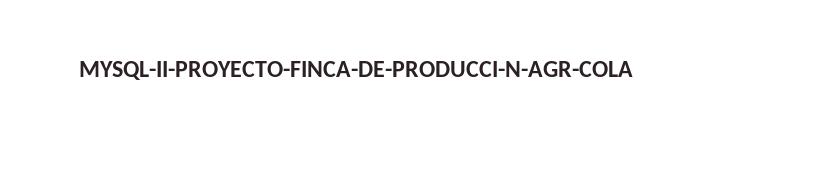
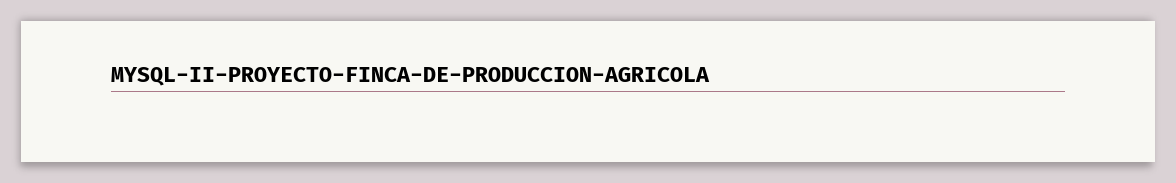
- MYSQL-II-PROYECTO-FINCA-DE-PRODUCCI-N-AGR-COLA
+ MYSQL-II-PROYECTO-FINCA-DE-PRODUCCION-AGRICOLA

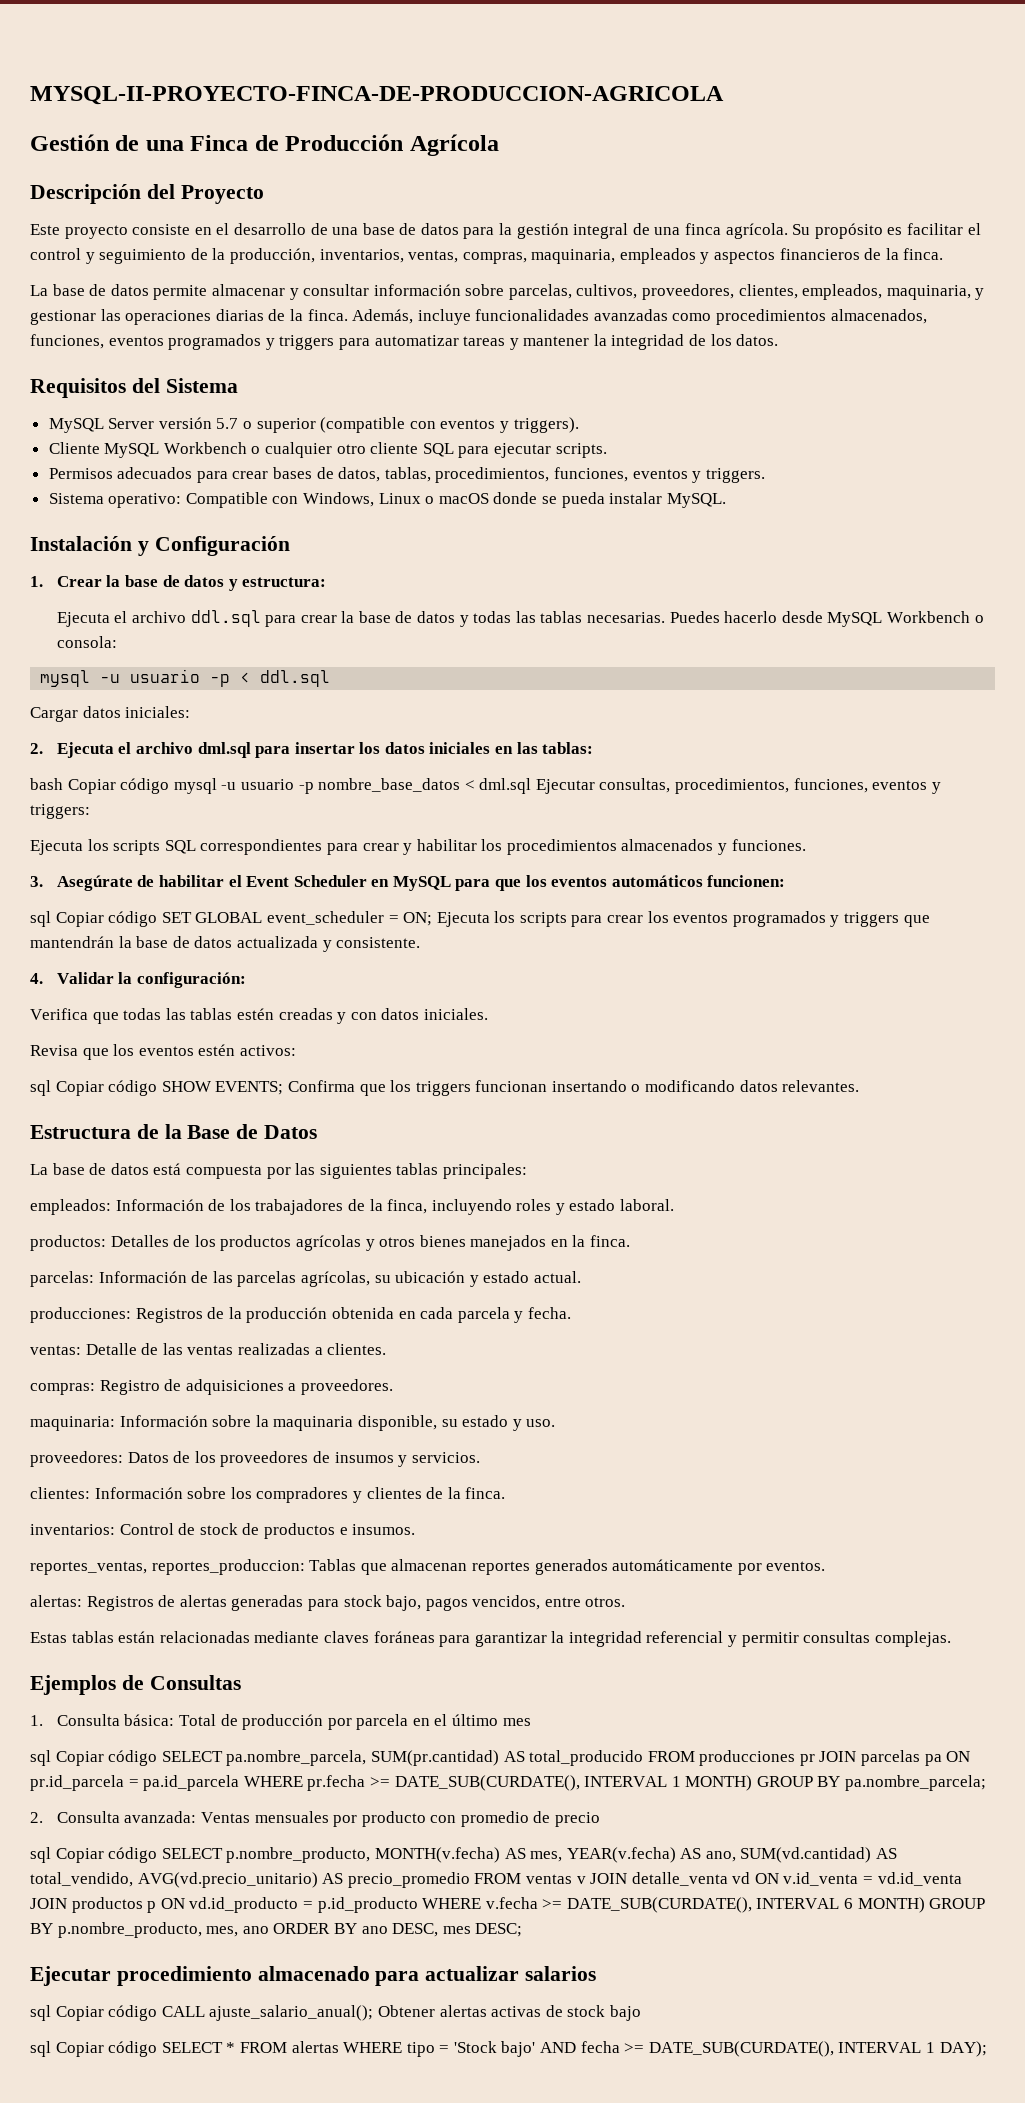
+ Gestión de una Finca de Producción Agrícola
+ Descripción del Proyecto
+ Este proyecto consiste en el desarrollo de una base de datos para la gestión integral de una finca agrícola. Su propósito es facilitar el control y seguimiento de la producción, inventarios, ventas, compras, maquinaria, empleados y aspectos financieros de la finca.
+ La base de datos permite almacenar y consultar información sobre parcelas, cultivos, proveedores, clientes, empleados, maquinaria, y gestionar las operaciones diarias de la finca. Además, incluye funcionalidades avanzadas como procedimientos almacenados, funciones, eventos programados y triggers para automatizar tareas y mantener la integridad de los datos.
+ Requisitos del Sistema
+ MySQL Server versión 5.7 o superior (compatible con eventos y triggers).
+ Cliente MySQL Workbench o cualquier otro cliente SQL para ejecutar scripts.
+ Permisos adecuados para crear bases de datos, tablas, procedimientos, funciones, eventos y triggers.
+ Sistema operativo: Compatible con Windows, Linux o macOS donde se pueda instalar MySQL.
+ Instalación y Configuración
+ 1. Crear la base de datos y estructura:
+ Ejecuta el archivo ddl.sql para crear la base de datos y todas las tablas necesarias. Puedes hacerlo desde MySQL Workbench o consola:
+ mysql -u usuario -p < ddl.sql
+ Cargar datos iniciales:
+ 2. Ejecuta el archivo dml.sql para insertar los datos iniciales en las tablas:
+ bash Copiar código mysql -u usuario -p nombre_base_datos < dml.sql Ejecutar consultas, procedimientos, funciones, eventos y triggers:
+ Ejecuta los scripts SQL correspondientes para crear y habilitar los procedimientos almacenados y funciones.
+ 3. Asegúrate de habilitar el Event Scheduler en MySQL para que los eventos automáticos funcionen:
+ sql Copiar código SET GLOBAL event_scheduler = ON; Ejecuta los scripts para crear los eventos programados y triggers que mantendrán la base de datos actualizada y consistente.
+ 4. Validar la configuración:
+ Verifica que todas las tablas estén creadas y con datos iniciales.
+ Revisa que los eventos estén activos:
+ sql Copiar código SHOW EVENTS; Confirma que los triggers funcionan insertando o modificando datos relevantes.
+ Estructura de la Base de Datos
+ La base de datos está compuesta por las siguientes tablas principales:
+ empleados: Información de los trabajadores de la finca, incluyendo roles y estado laboral.
+ productos: Detalles de los productos agrícolas y otros bienes manejados en la finca.
+ parcelas: Información de las parcelas agrícolas, su ubicación y estado actual.
+ producciones: Registros de la producción obtenida en cada parcela y fecha.
+ ventas: Detalle de las ventas realizadas a clientes.
+ compras: Registro de adquisiciones a proveedores.
+ maquinaria: Información sobre la maquinaria disponible, su estado y uso.
+ proveedores: Datos de los proveedores de insumos y servicios.
+ clientes: Información sobre los compradores y clientes de la finca.
+ inventarios: Control de stock de productos e insumos.
+ reportes_ventas, reportes_produccion: Tablas que almacenan reportes generados automáticamente por eventos.
+ alertas: Registros de alertas generadas para stock bajo, pagos vencidos, entre otros.
+ Estas tablas están relacionadas mediante claves foráneas para garantizar la integridad referencial y permitir consultas complejas.
+ Ejemplos de Consultas
+ 1. Consulta básica: Total de producción por parcela en el último mes
+ sql Copiar código SELECT pa.nombre_parcela, SUM(pr.cantidad) AS total_producido FROM producciones pr JOIN parcelas pa ON pr.id_parcela = pa.id_parcela WHERE pr.fecha >= DATE_SUB(CURDATE(), INTERVAL 1 MONTH) GROUP BY pa.nombre_parcela;
+ 2. Consulta avanzada: Ventas mensuales por producto con promedio de precio
+ sql Copiar código SELECT p.nombre_producto, MONTH(v.fecha) AS mes, YEAR(v.fecha) AS ano, SUM(vd.cantidad) AS total_vendido, AVG(vd.precio_unitario) AS precio_promedio FROM ventas v JOIN detalle_venta vd ON v.id_venta = vd.id_venta JOIN productos p ON vd.id_producto = p.id_producto WHERE v.fecha >= DATE_SUB(CURDATE(), INTERVAL 6 MONTH) GROUP BY p.nombre_producto, mes, ano ORDER BY ano DESC, mes DESC;
+ Ejecutar procedimiento almacenado para actualizar salarios
+ sql Copiar código CALL ajuste_salario_anual(); Obtener alertas activas de stock bajo
+ sql Copiar código SELECT * FROM alertas WHERE tipo = 'Stock bajo' AND fecha >= DATE_SUB(CURDATE(), INTERVAL 1 DAY);

